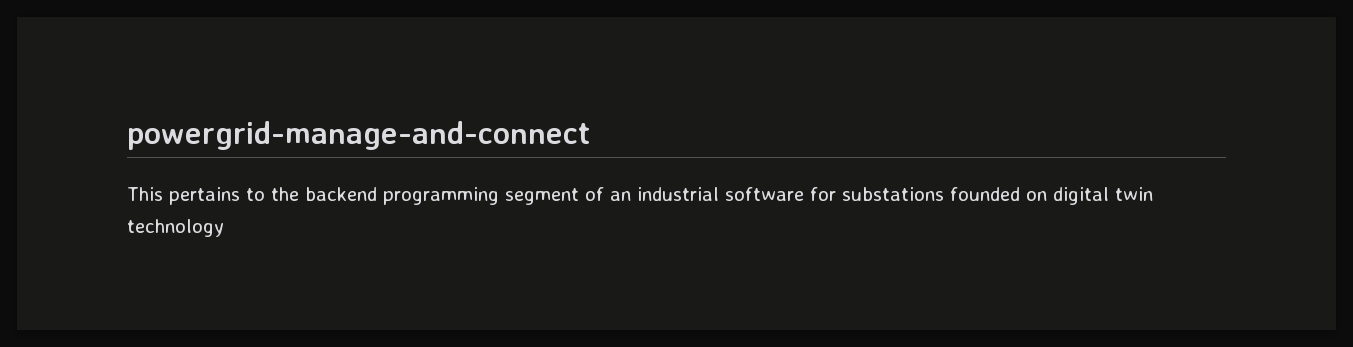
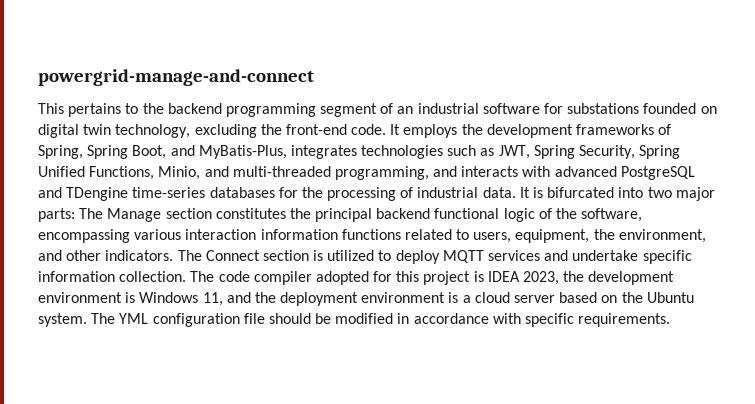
- This pertains to the backend programming segment of an industrial software for substations founded on digital twin technology
+ This pertains to the backend programming segment of an industrial software for substations founded on digital twin technology, excluding the front-end code. It employs the development frameworks of Spring, Spring Boot, and MyBatis-Plus, integrates technologies such as JWT, Spring Security, Spring Unified Functions, Minio, and multi-threaded programming, and interacts with advanced PostgreSQL and TDengine time-series databases for the processing of industrial data. It is bifurcated into two major parts: The Manage section constitutes the principal backend functional logic of the software, encompassing various interaction information functions related to users, equipment, the environment, and other indicators. The Connect section is utilized to deploy MQTT services and undertake specific information collection. The code compiler adopted for this project is IDEA 2023, the development environment is Windows 11, and the deployment environment is a cloud server based on the Ubuntu system. The YML configuration file should be modified in accordance with specific requirements.

